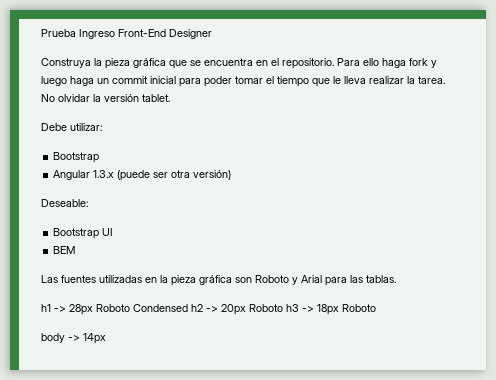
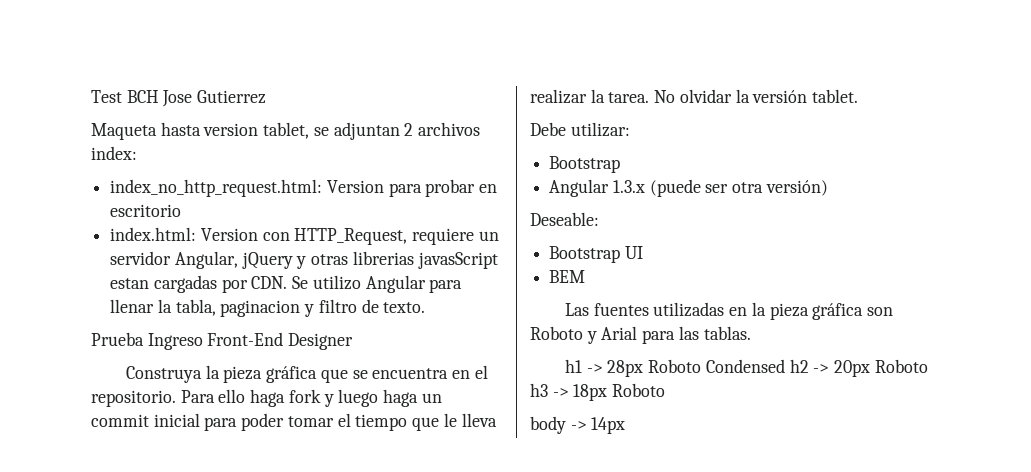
+ Test BCH Jose Gutierrez
+ Maqueta hasta version tablet, se adjuntan 2 archivos index:
+ index_no_http_request.html: Version para probar en escritorio
+ index.html: Version con HTTP_Request, requiere un servidor Angular, jQuery y otras librerias javasScript estan cargadas por CDN. Se utilizo Angular para llenar la tabla, paginacion y filtro de texto.

